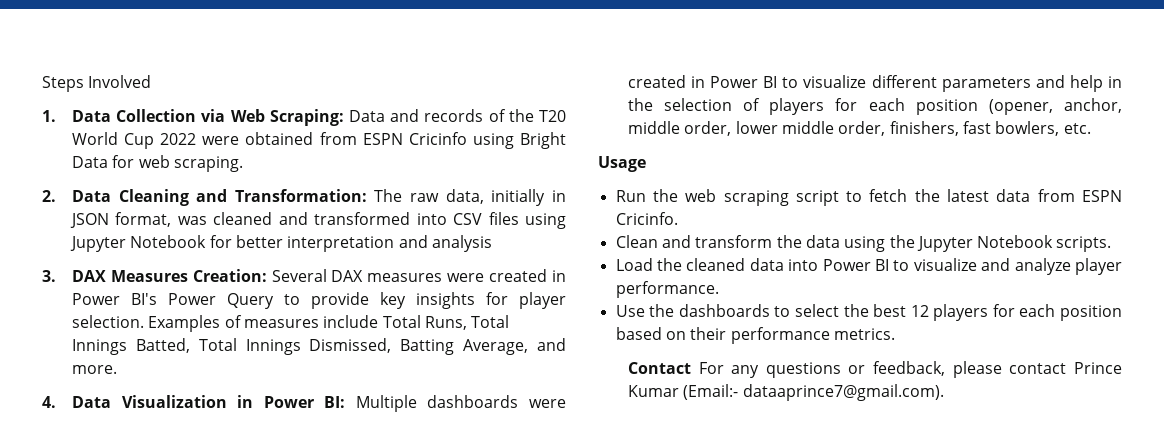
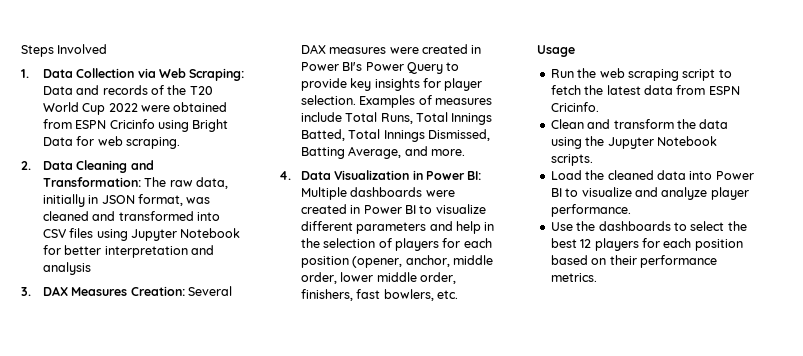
- Contact For any questions or feedback, please contact Prince Kumar (Email:- dataaprince7@gmail.com).

